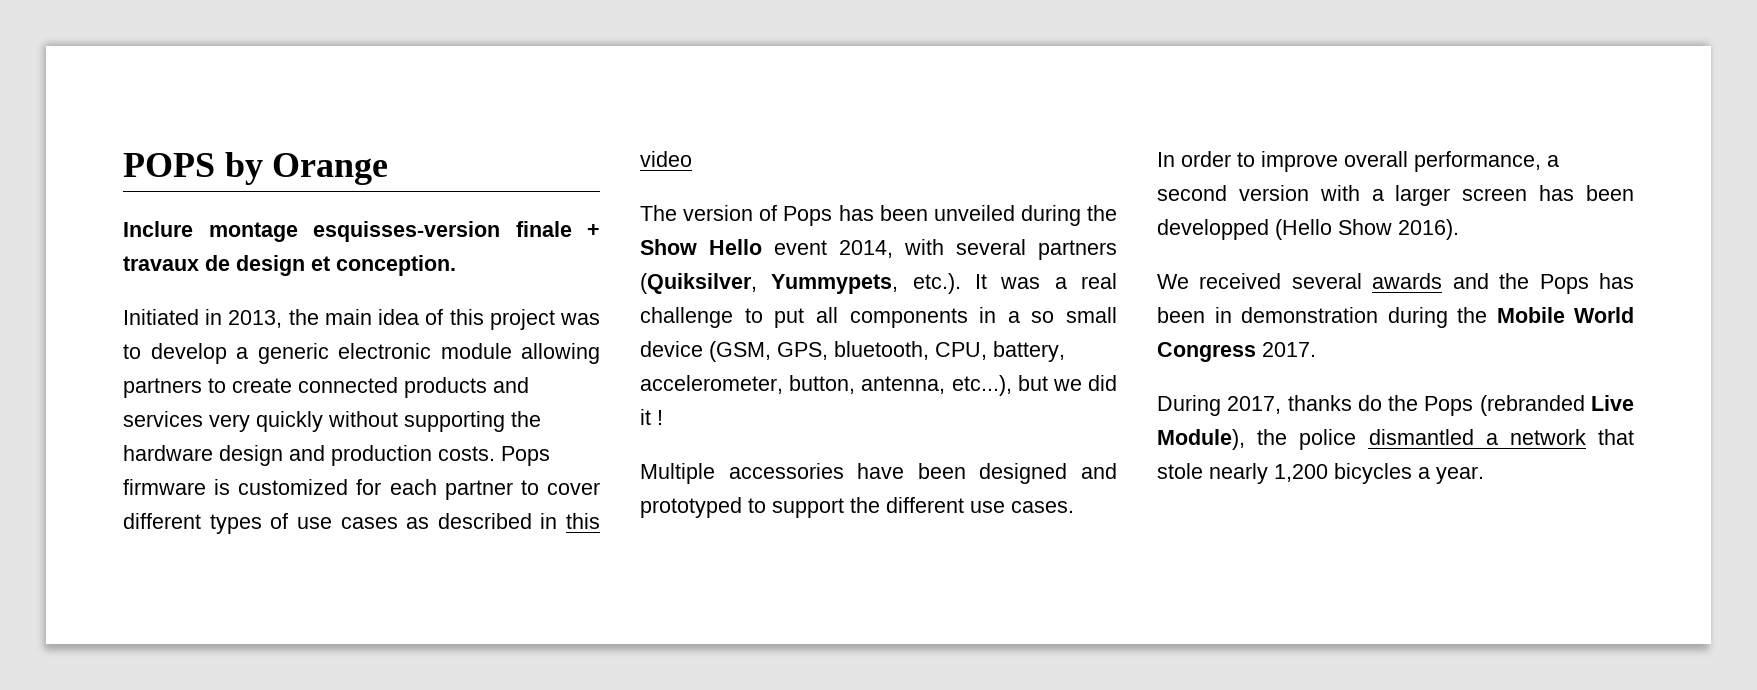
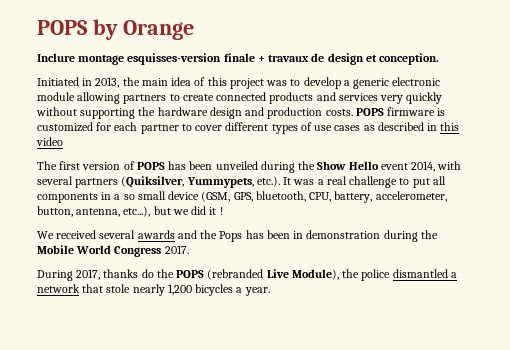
- Pops firmware is customized for each partner to cover different types of use cases as described in this video
+ POPS firmware is customized for each partner to cover different types of use cases as described in this video
- The version of Pops has been unveiled during the Show Hello event 2014, with several partners (Quiksilver, Yummypets, etc.). It was a real challenge to put all components in a so small device (GSM, GPS, bluetooth, CPU, battery, accelerometer, button, antenna, etc...), but we did it !
+ The first version of POPS has been unveiled during the Show Hello event 2014, with several partners (Quiksilver, Yummypets, etc.). It was a real challenge to put all components in a so small device (GSM, GPS, bluetooth, CPU, battery, accelerometer, button, antenna, etc...), but we did it !
- Multiple accessories have been designed and prototyped to support the different use cases.
- In order to improve overall performance, a second version with a larger screen has been developped (Hello Show 2016).
- During 2017, thanks do the Pops (rebranded Live Module), the police dismantled a network that stole nearly 1,200 bicycles a year.
+ During 2017, thanks do the POPS (rebranded Live Module), the police dismantled a network that stole nearly 1,200 bicycles a year.

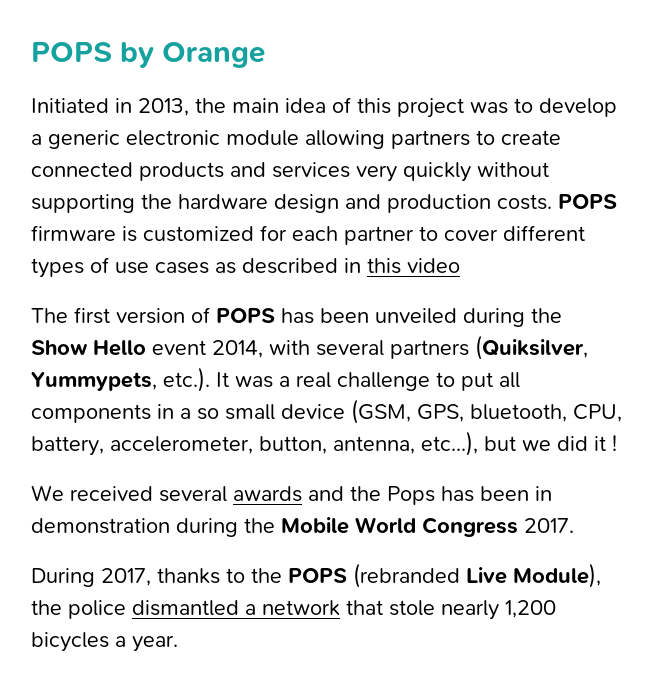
- Inclure montage esquisses-version finale + travaux de design et conception.
- During 2017, thanks do the POPS (rebranded Live Module), the police dismantled a network that stole nearly 1,200 bicycles a year.
+ During 2017, thanks to the POPS (rebranded Live Module), the police dismantled a network that stole nearly 1,200 bicycles a year.

